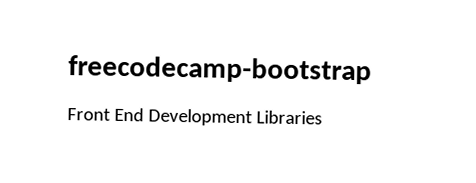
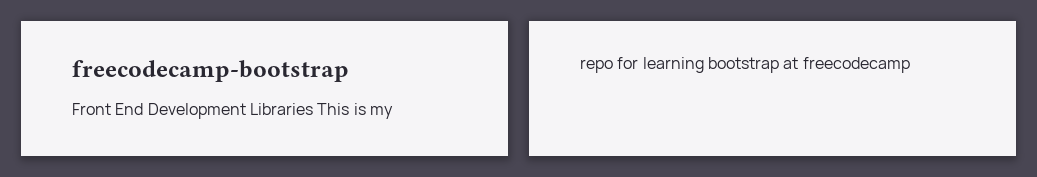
- Front End Development Libraries
+ Front End Development Libraries This is my repo for learning bootstrap at freecodecamp

